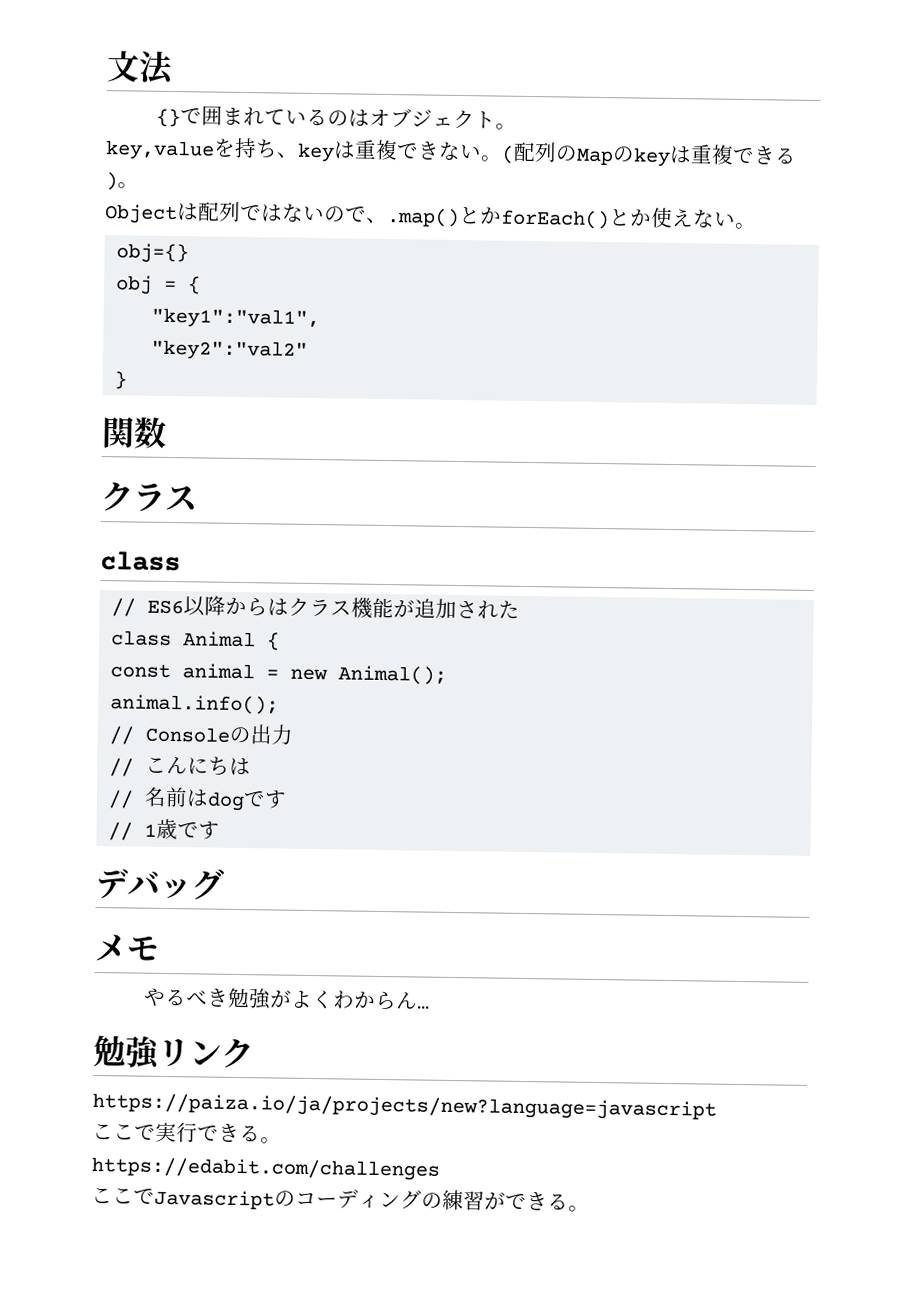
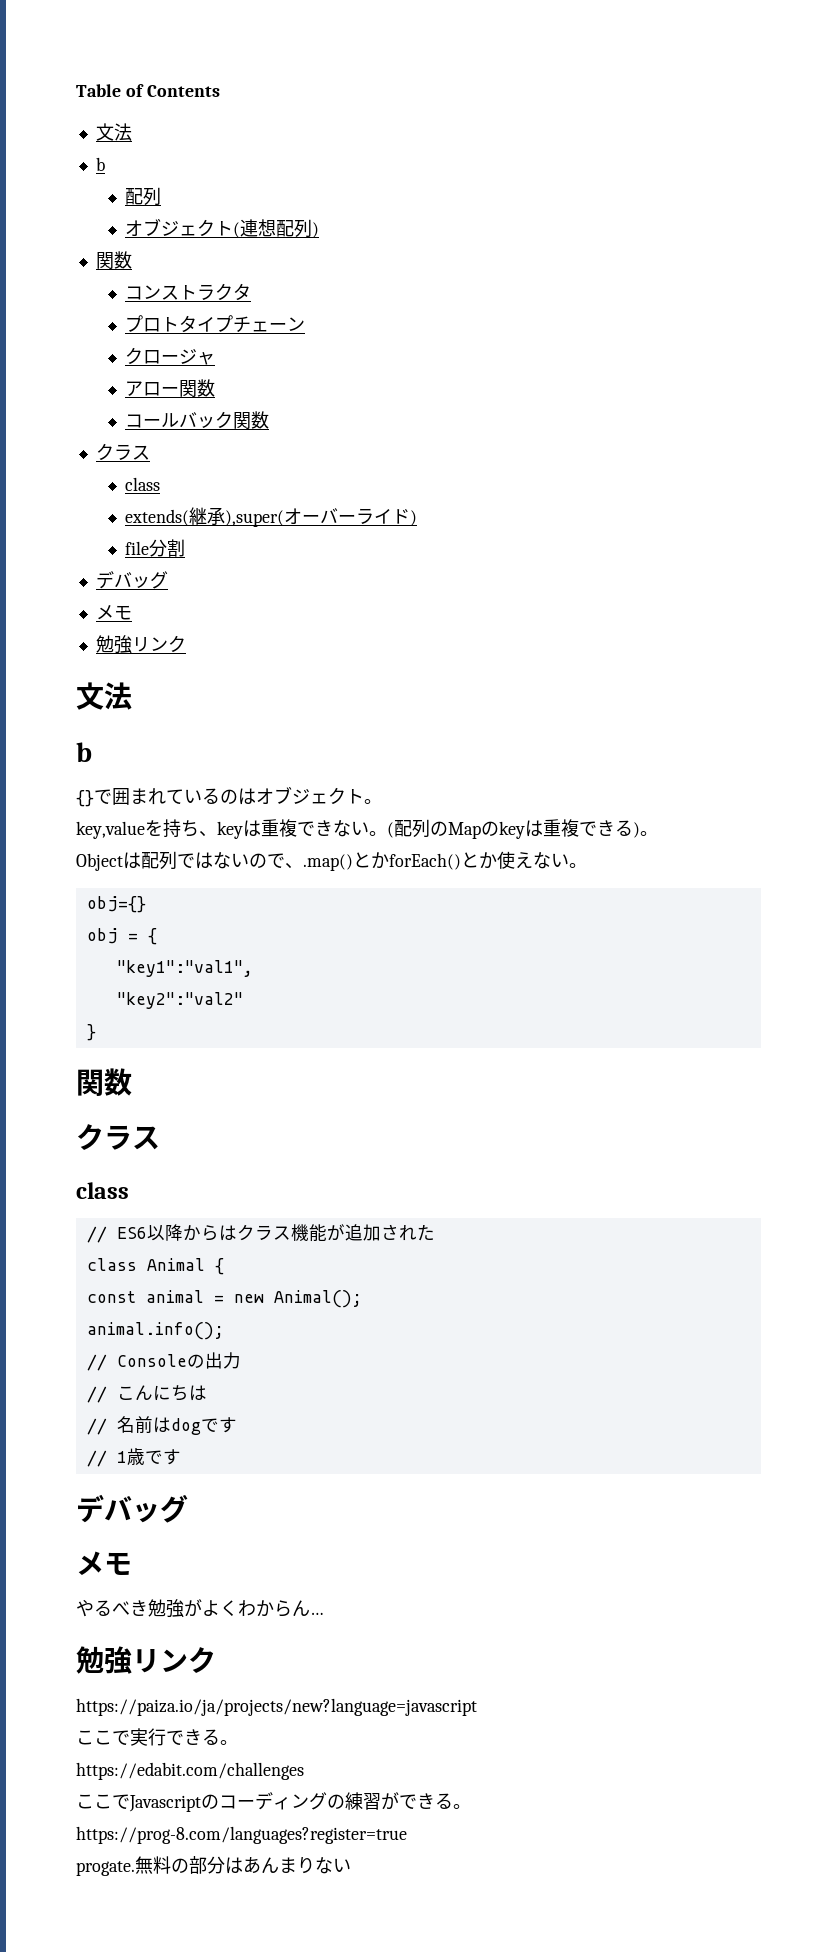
+ Table of Contents
  文法
+ b
+ 配列
+ オブジェクト(連想配列)
+ 関数
+ コンストラクタ
+ プロトタイプチェーン
+ クロージャ
+ アロー関数
+ コールバック関数
+ クラス
+ class
+ extends(継承),super(オーバーライド)
+ file分割
+ デバッグ
+ メモ
+ 勉強リンク
+ 文法
+ b
- ここでJavascriptのコーディングの練習ができる。
+ ここでJavascriptのコーディングの練習ができる。https://prog-8.com/languages?register=true
+ progate.無料の部分はあんまりない

